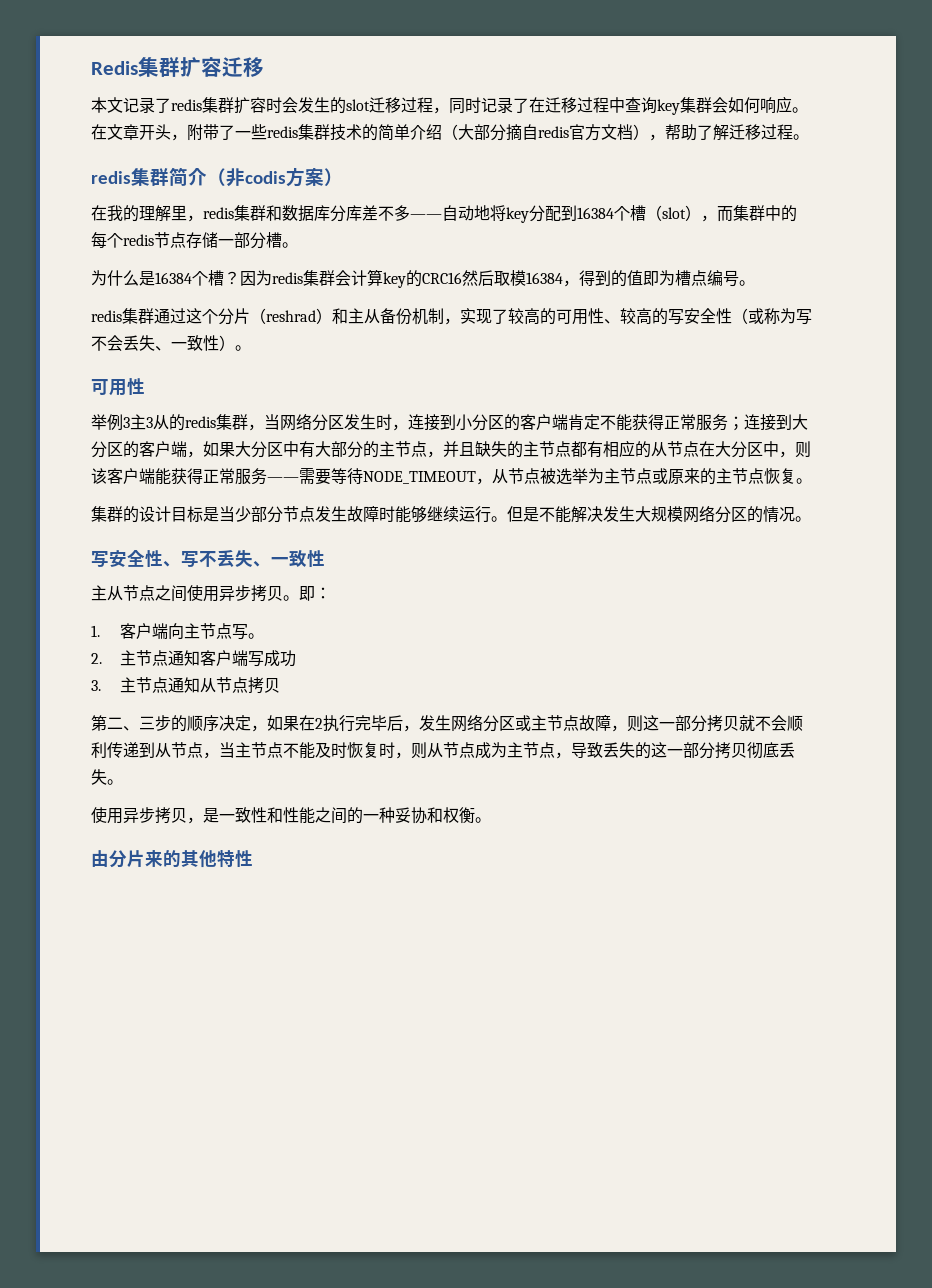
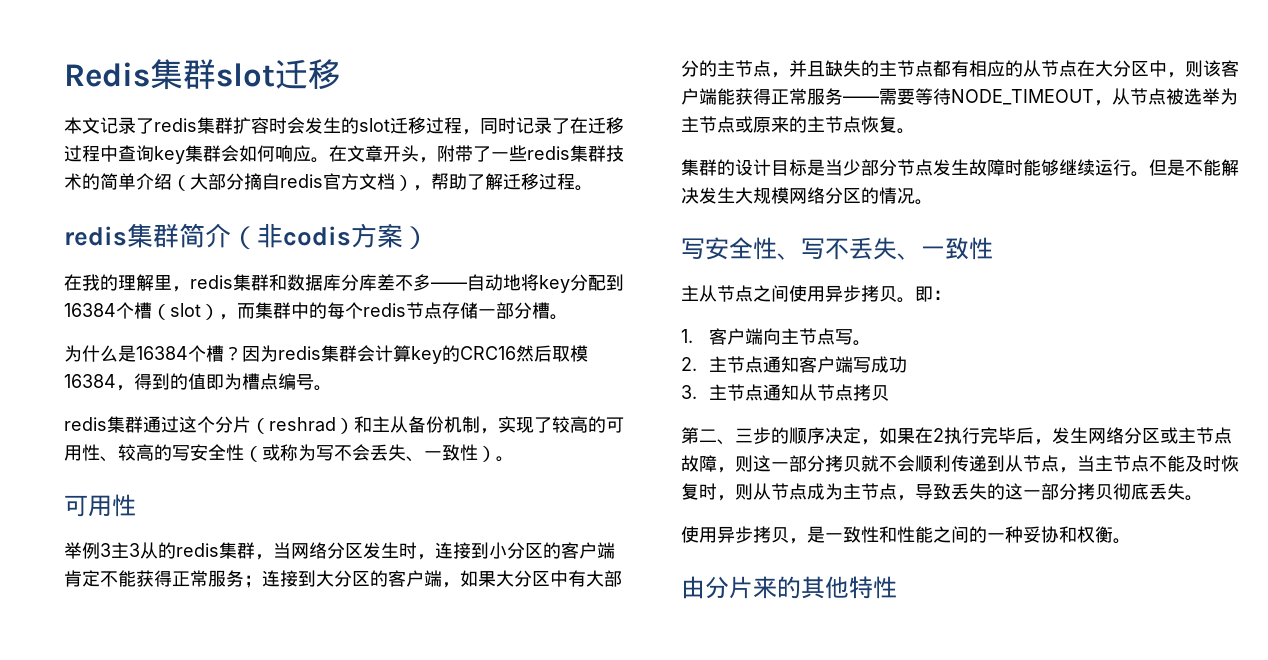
- Redis集群扩容迁移
+ Redis集群slot迁移

